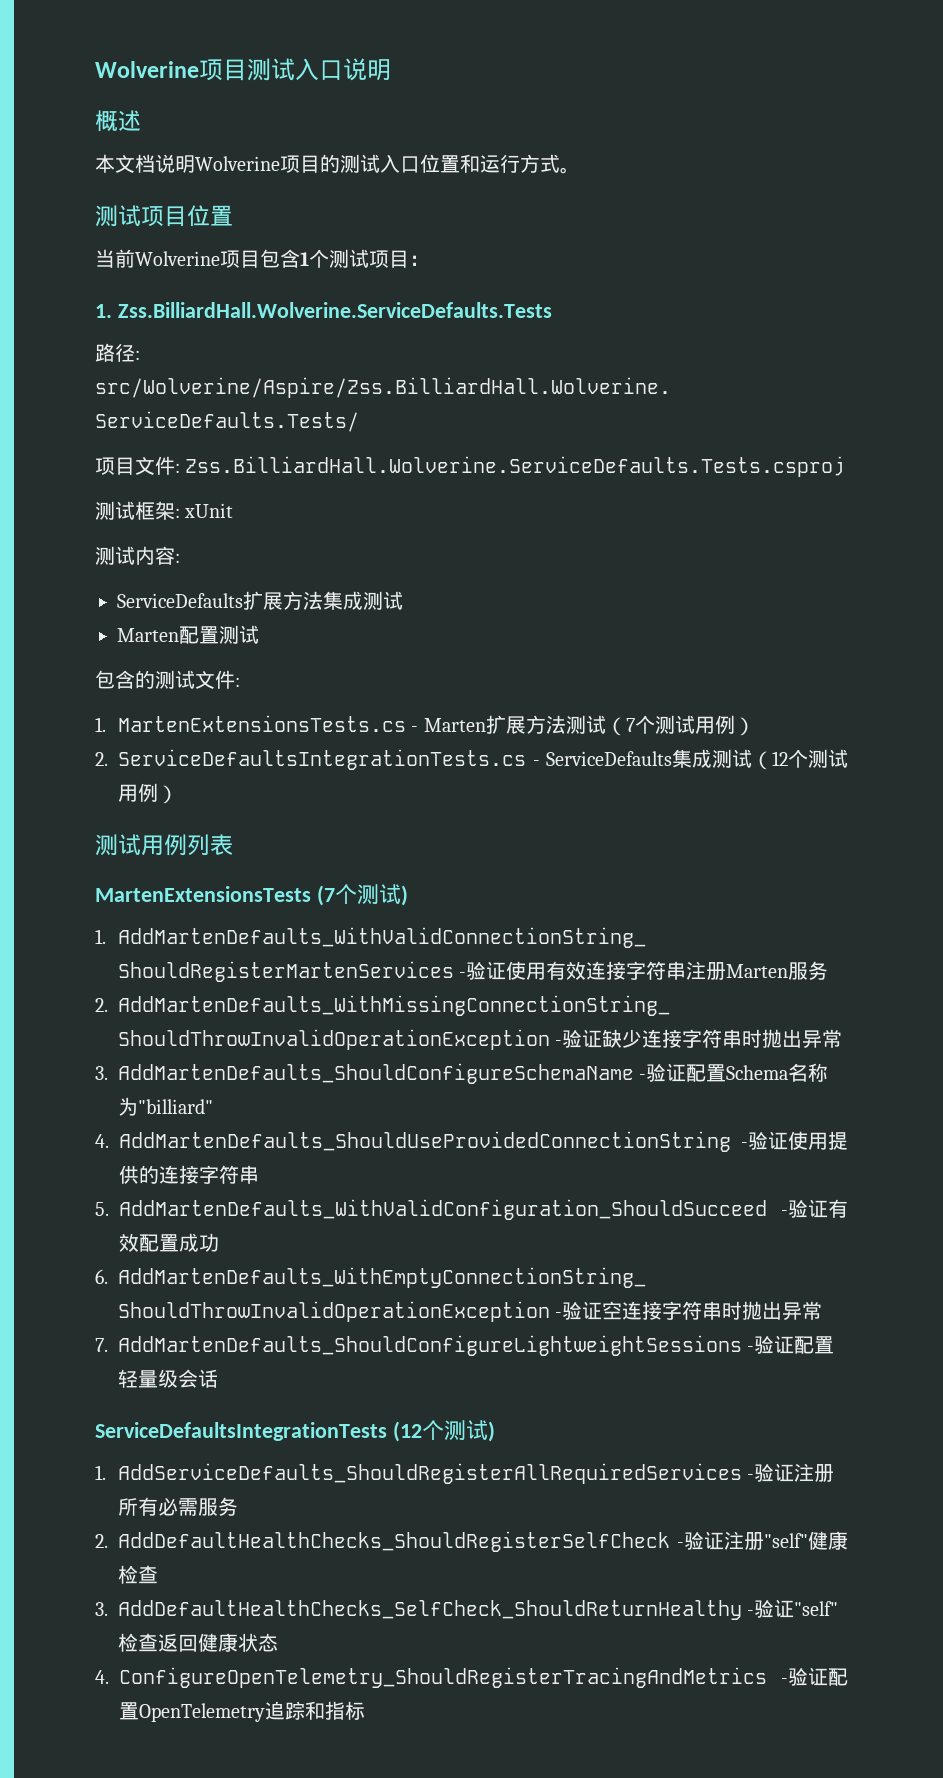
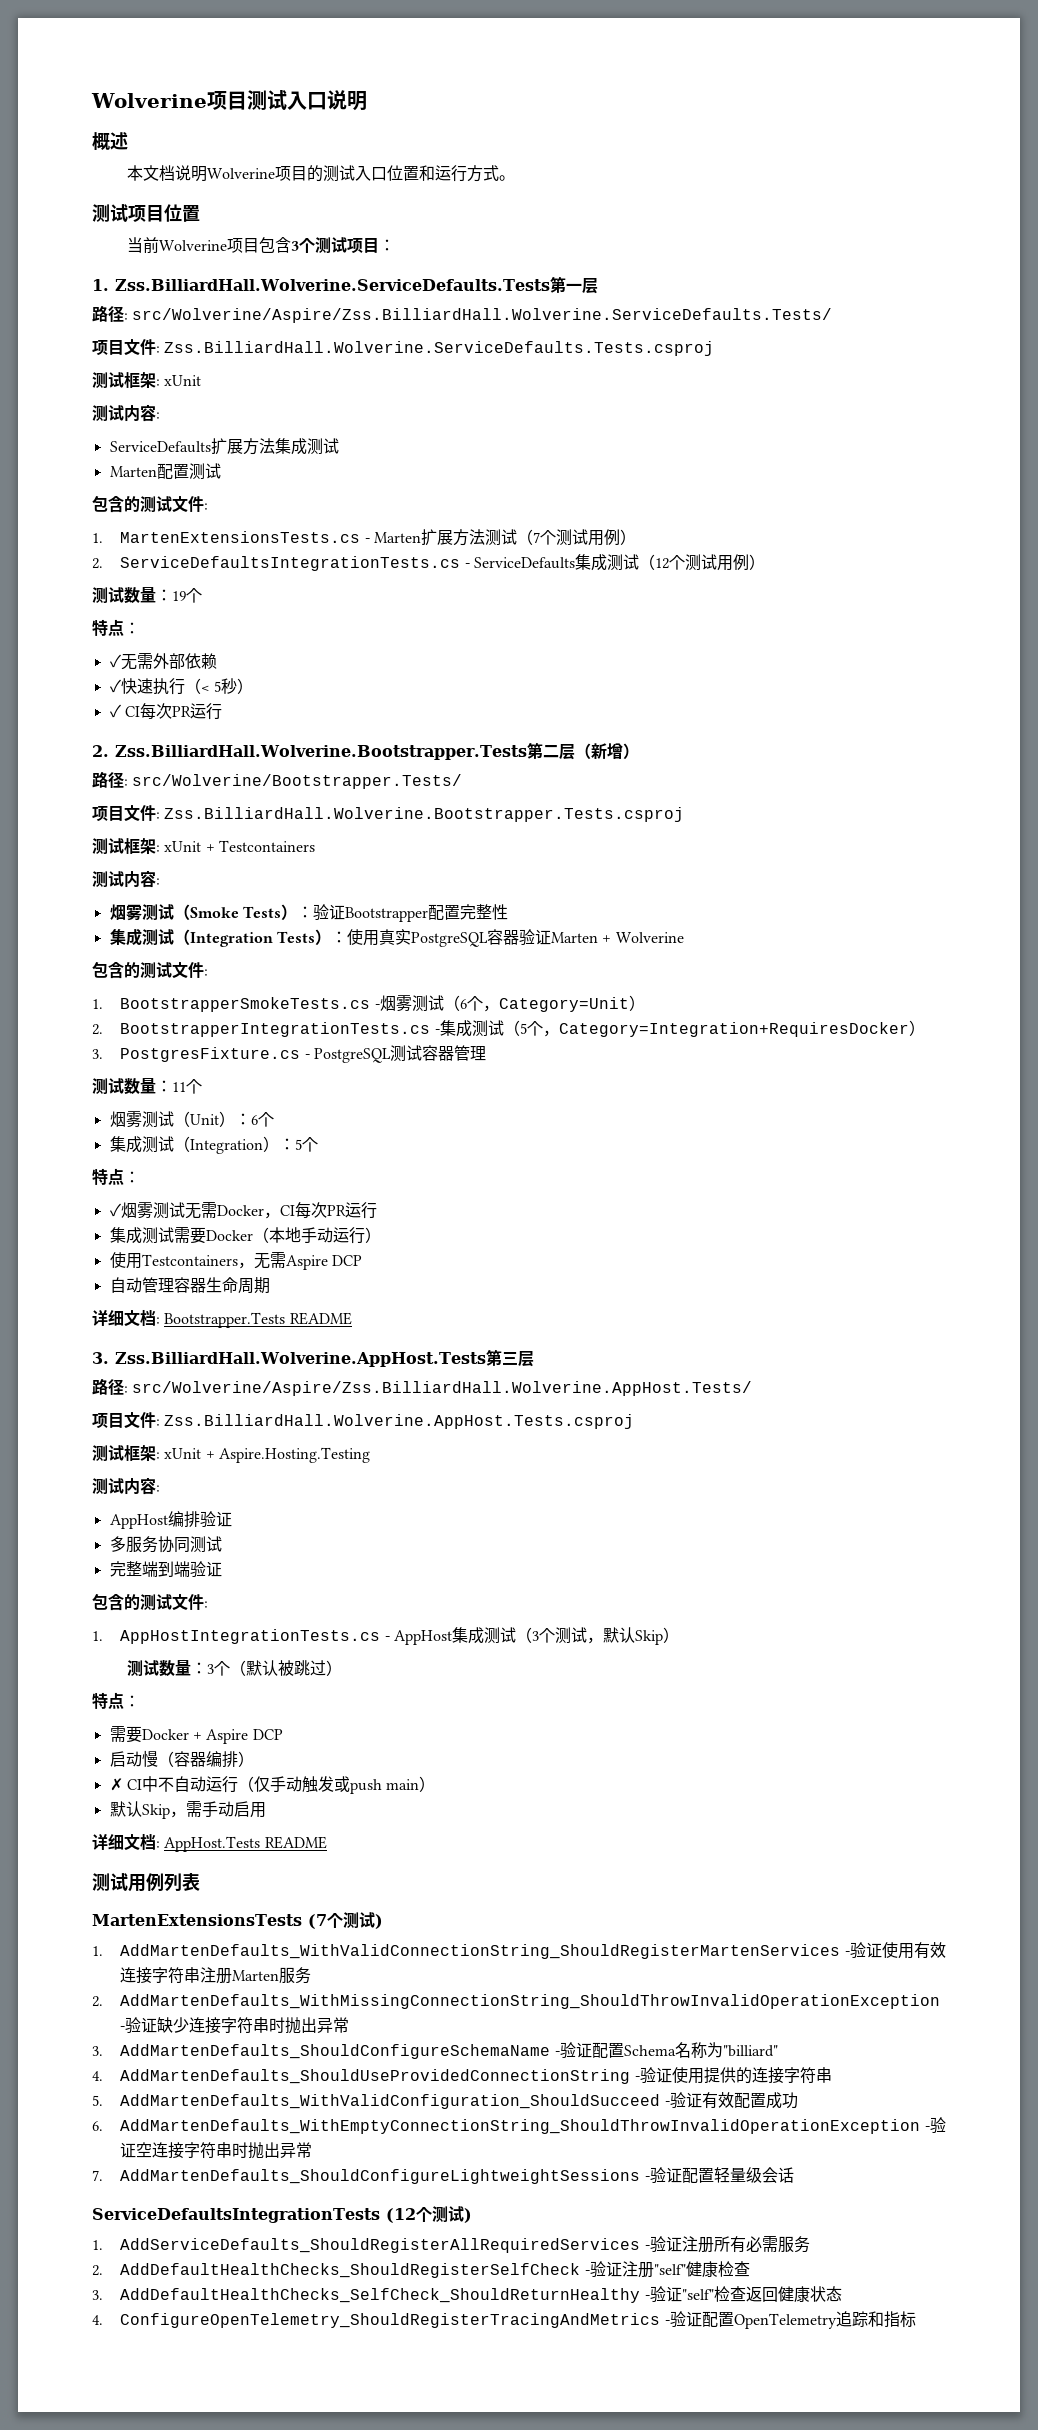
- 当前Wolverine项目包含1个测试项目：
+ 当前Wolverine项目包含3个测试项目：
- 1. Zss.BilliardHall.Wolverine.ServiceDefaults.Tests
+ 1. Zss.BilliardHall.Wolverine.ServiceDefaults.Tests第一层
+ 测试数量：19个
+ 特点：
+ ✓无需外部依赖
+ ✓快速执行（< 5秒）
+ ✓ CI每次PR运行
+ 2. Zss.BilliardHall.Wolverine.Bootstrapper.Tests第二层（新增）
+ 路径: src/Wolverine/Bootstrapper.Tests/
+ 项目文件: Zss.BilliardHall.Wolverine.Bootstrapper.Tests.csproj
+ 测试框架: xUnit + Testcontainers
+ 测试内容:
+ 烟雾测试（Smoke Tests）：验证Bootstrapper配置完整性
+ 集成测试（Integration Tests）：使用真实PostgreSQL容器验证Marten + Wolverine
+ 包含的测试文件:
+ 1. BootstrapperSmokeTests.cs -烟雾测试（6个，Category=Unit）
+ 2. BootstrapperIntegrationTests.cs -集成测试（5个，Category=Integration+RequiresDocker）
+ 3. PostgresFixture.cs - PostgreSQL测试容器管理
+ 测试数量：11个
+ 烟雾测试（Unit）：6个
+ 集成测试（Integration）：5个
+ 特点：
+ ✓烟雾测试无需Docker，CI每次PR运行
+ 集成测试需要Docker（本地手动运行）
+ 使用Testcontainers，无需Aspire DCP
+ 自动管理容器生命周期
+ 详细文档: Bootstrapper.Tests README
+ 3. Zss.BilliardHall.Wolverine.AppHost.Tests第三层
+ 路径: src/Wolverine/Aspire/Zss.BilliardHall.Wolverine.AppHost.Tests/
+ 项目文件: Zss.BilliardHall.Wolverine.AppHost.Tests.csproj
+ 测试框架: xUnit + Aspire.Hosting.Testing
+ 测试内容:
+ AppHost编排验证
+ 多服务协同测试
+ 完整端到端验证
+ 包含的测试文件:
+ 1. AppHostIntegrationTests.cs - AppHost集成测试（3个测试，默认Skip）
+ 测试数量：3个（默认被跳过）
+ 特点：
+ 需要Docker + Aspire DCP
+ 启动慢（容器编排）
+ ✗ CI中不自动运行（仅手动触发或push main）
+ 默认Skip，需手动启用
+ 详细文档: AppHost.Tests README

